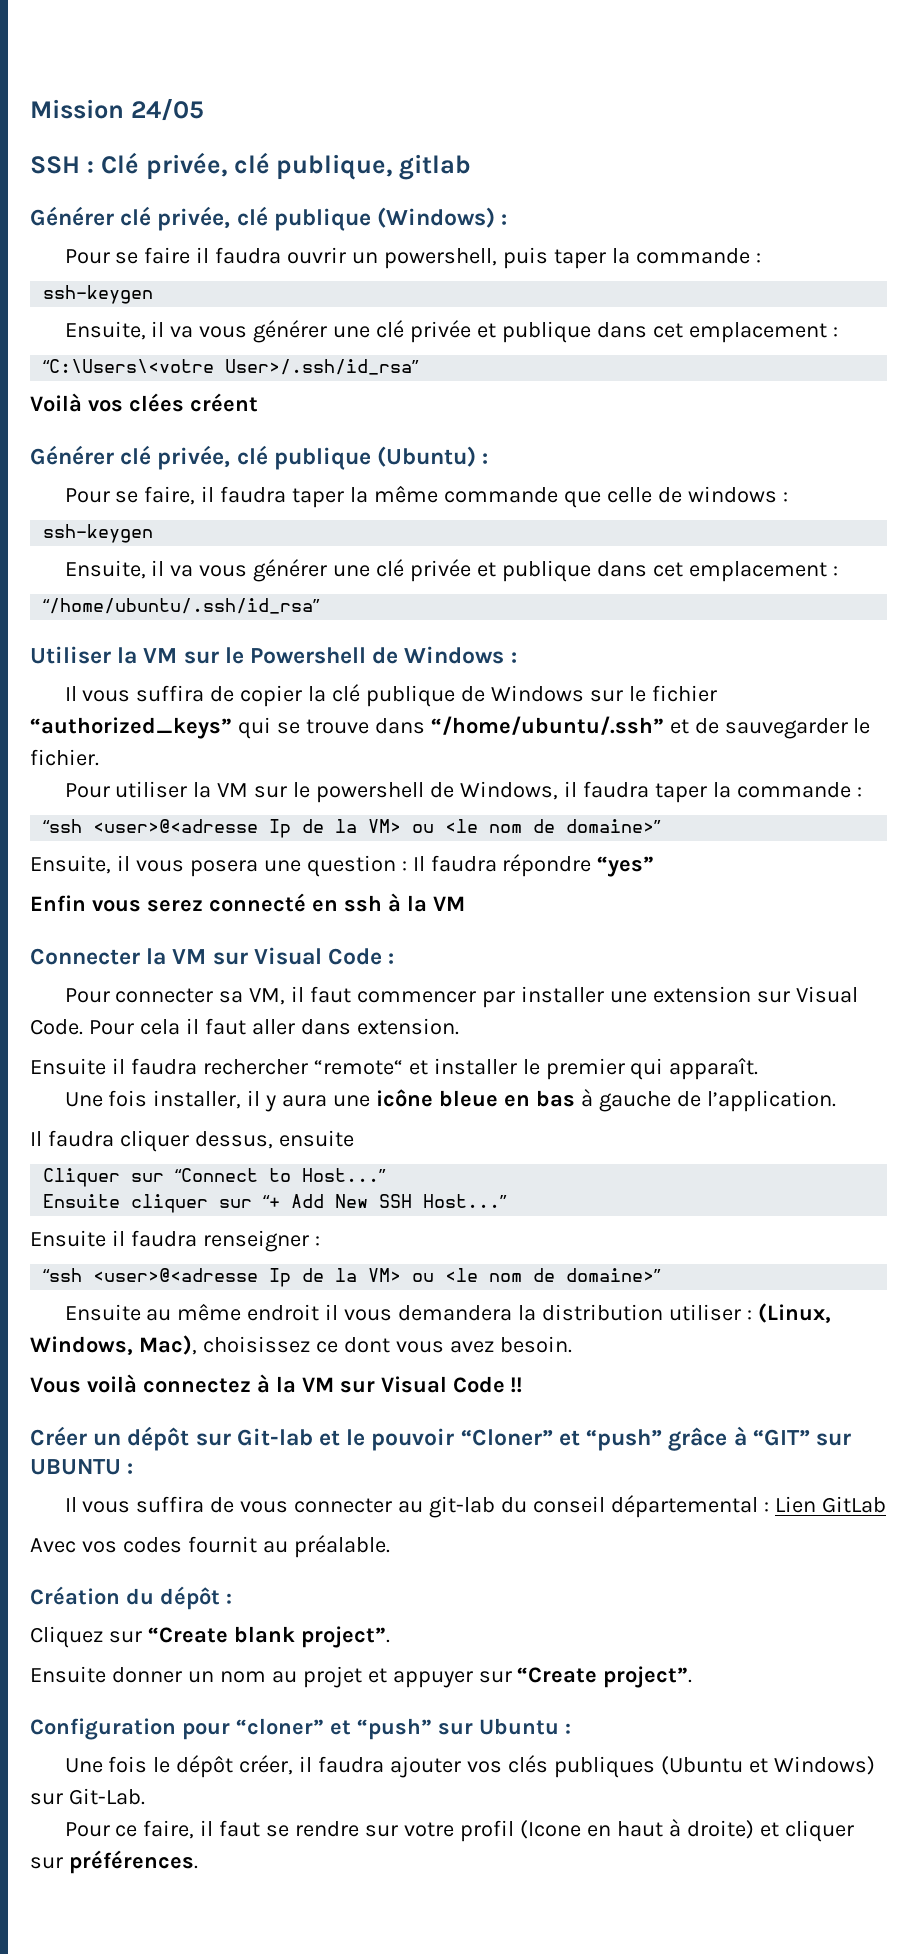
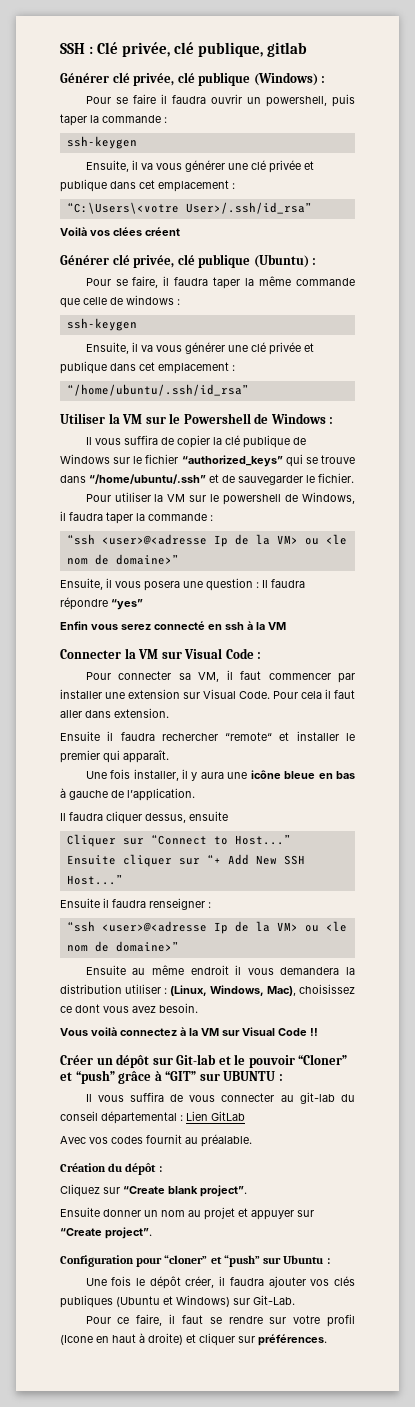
- Mission 24/05

